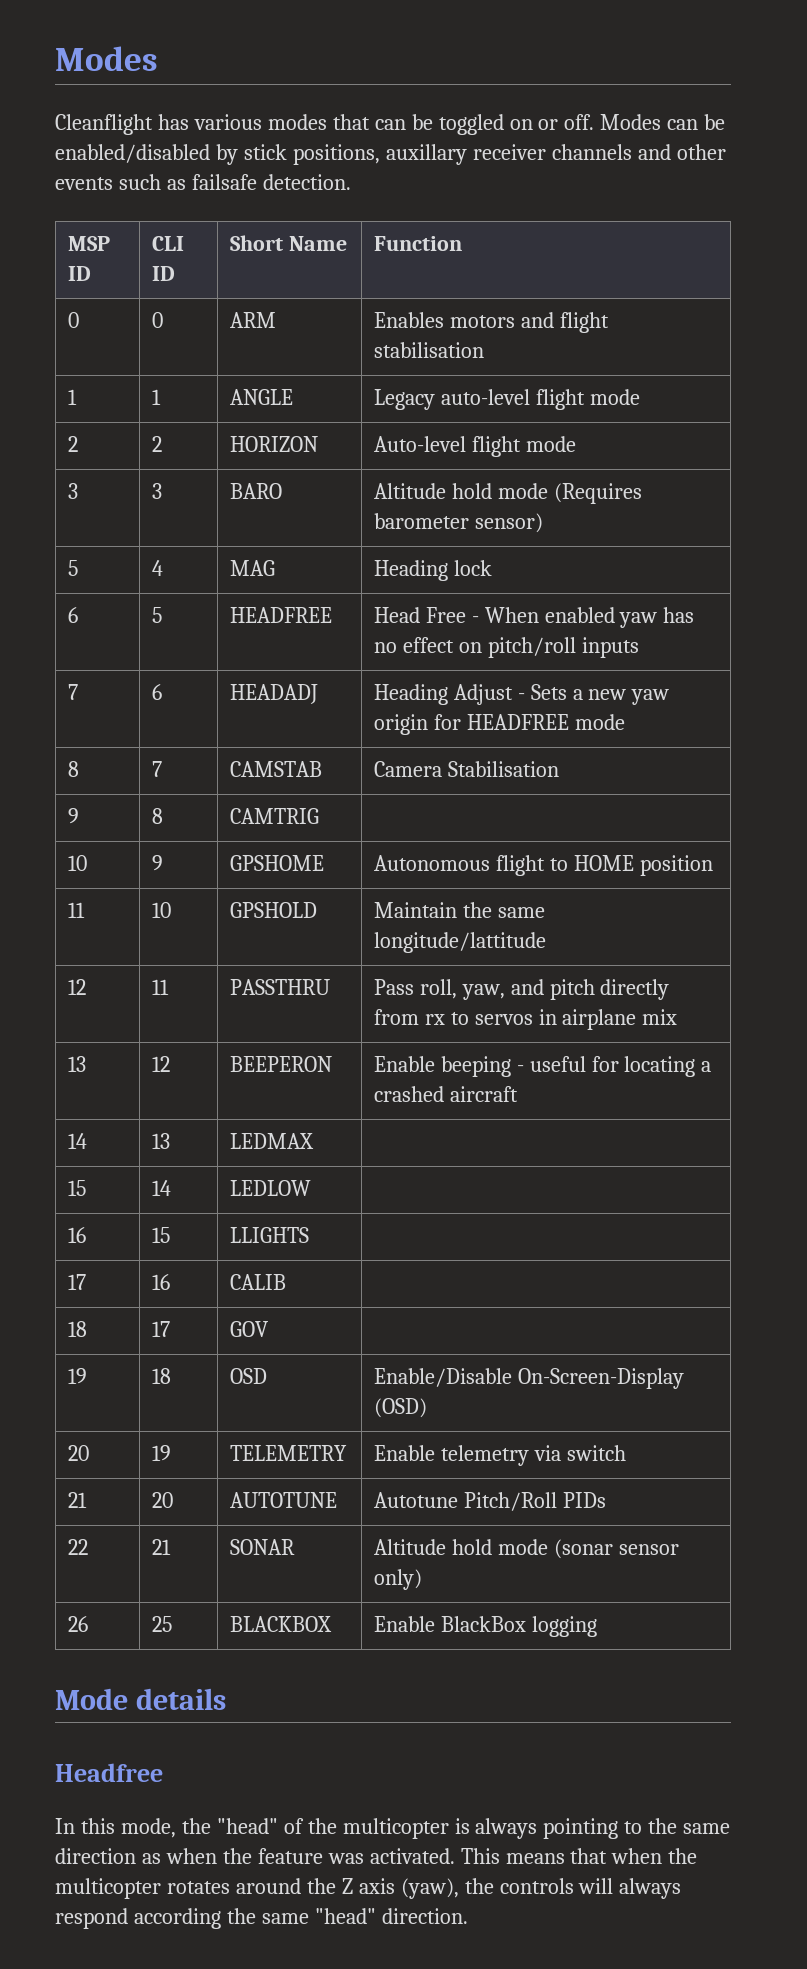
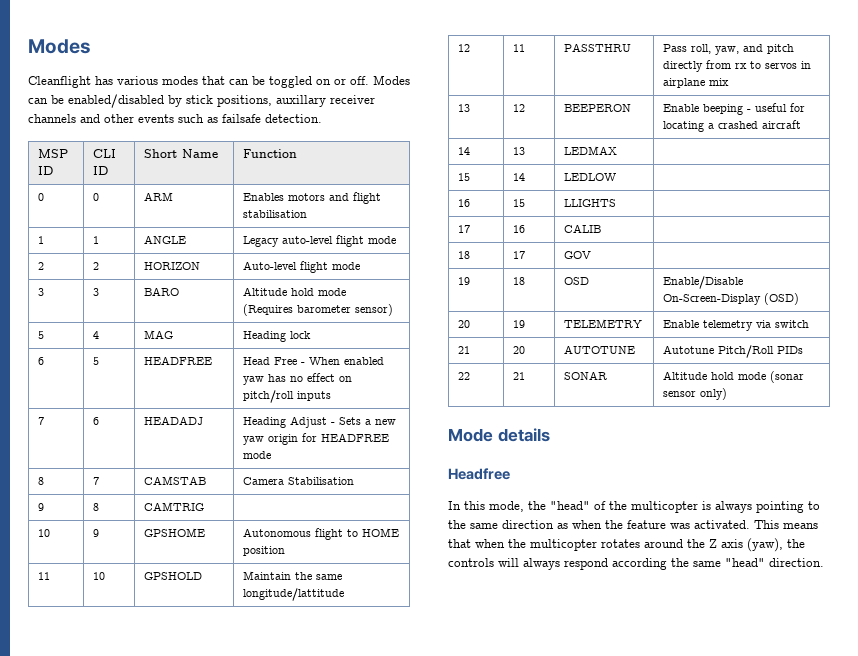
- 26 | 25 | BLACKBOX | Enable BlackBox logging

